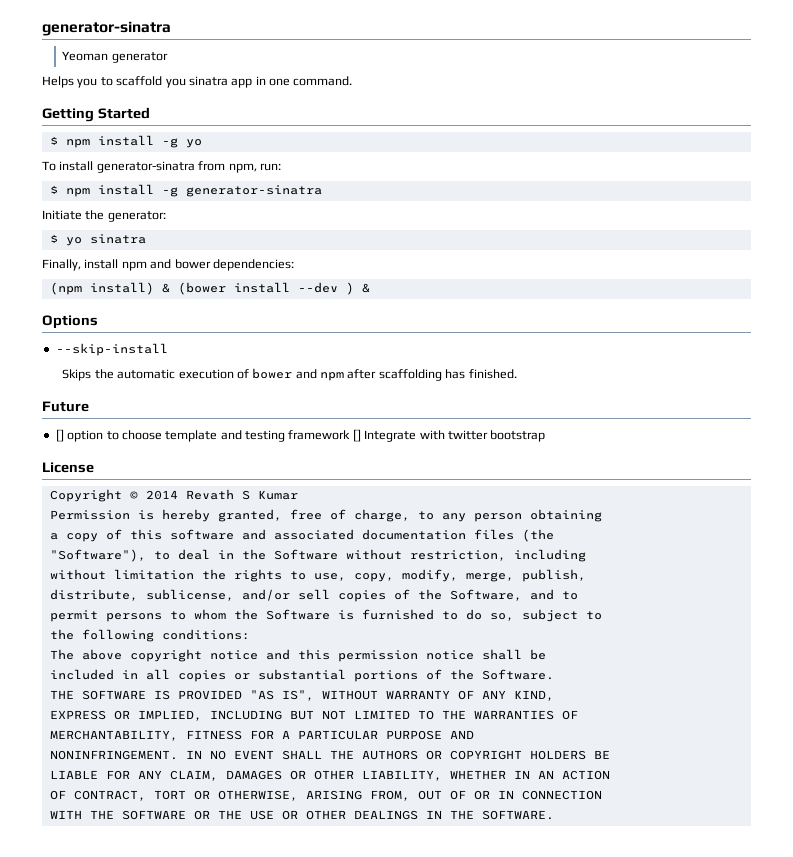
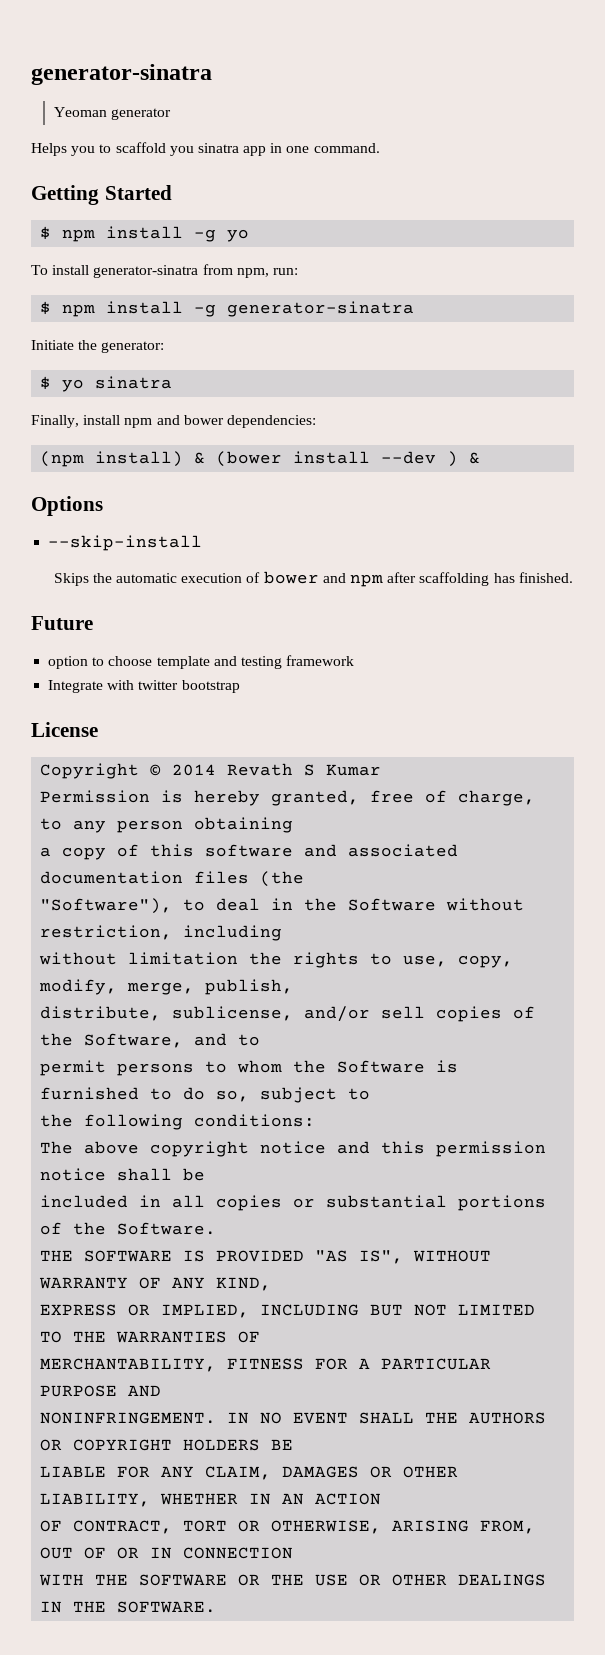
- [] option to choose template and testing framework [] Integrate with twitter bootstrap
+ option to choose template and testing framework
+ Integrate with twitter bootstrap

